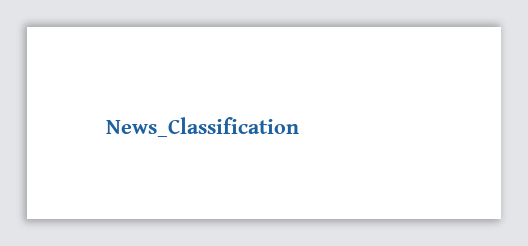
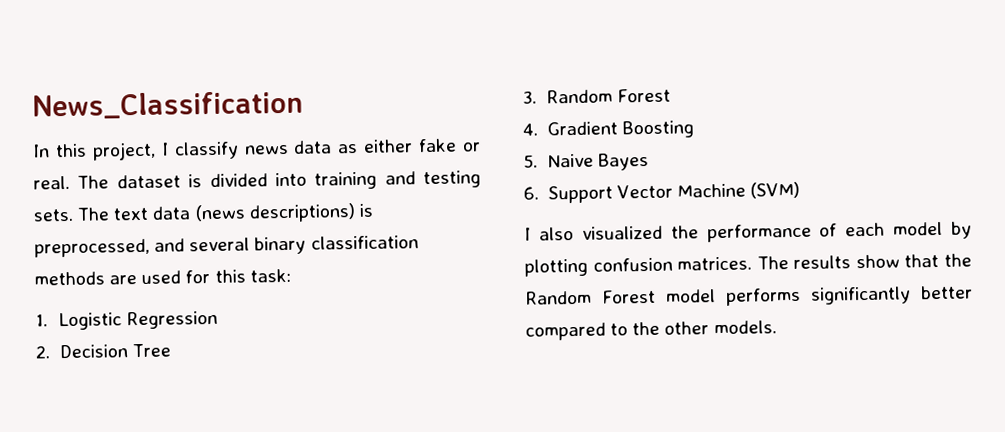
+ In this project, I classify news data as either fake or real. The dataset is divided into training and testing sets. The text data (news descriptions) is preprocessed, and several binary classification methods are used for this task:
+ 1. Logistic Regression
+ 2. Decision Tree
+ 3. Random Forest
+ 4. Gradient Boosting
+ 5. Naive Bayes
+ 6. Support Vector Machine (SVM)
+ I also visualized the performance of each model by plotting confusion matrices. The results show that the Random Forest model performs significantly better compared to the other models.

